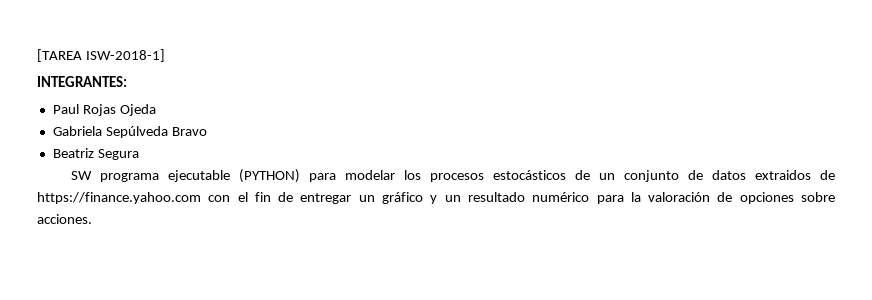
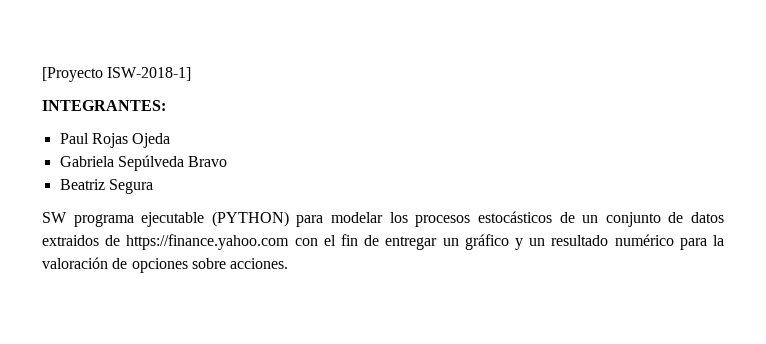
- [TAREA ISW-2018-1]
+ [Proyecto ISW-2018-1]

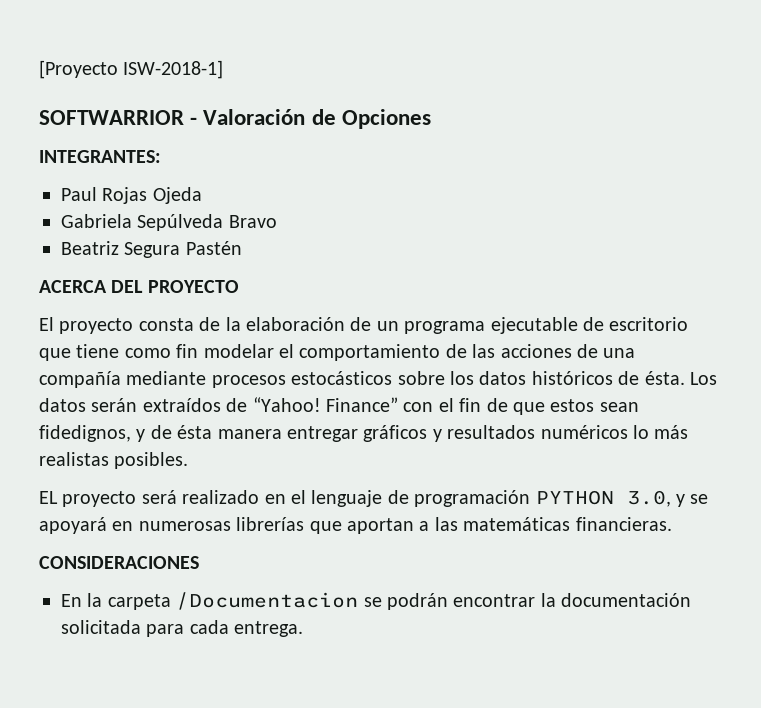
+ SOFTWARRIOR - Valoración de Opciones
- Beatriz Segura
- SW programa ejecutable (PYTHON) para modelar los procesos estocásticos de un conjunto de datos extraidos de https://finance.yahoo.com con el fin de entregar un gráfico y un resultado numérico para la valoración de opciones sobre acciones.
+ Beatriz Segura Pastén
+ ACERCA DEL PROYECTO
+ El proyecto consta de la elaboración de un programa ejecutable de escritorio que tiene como fin modelar el comportamiento de las acciones de una compañía mediante procesos estocásticos sobre los datos históricos de ésta. Los datos serán extraídos de “Yahoo! Finance” con el fin de que estos sean fidedignos, y de ésta manera entregar gráficos y resultados numéricos lo más realistas posibles.
+ EL proyecto será realizado en el lenguaje de programación PYTHON 3.0, y se apoyará en numerosas librerías que aportan a las matemáticas financieras.
+ CONSIDERACIONES
+ En la carpeta /Documentacion se podrán encontrar la documentación solicitada para cada entrega.

